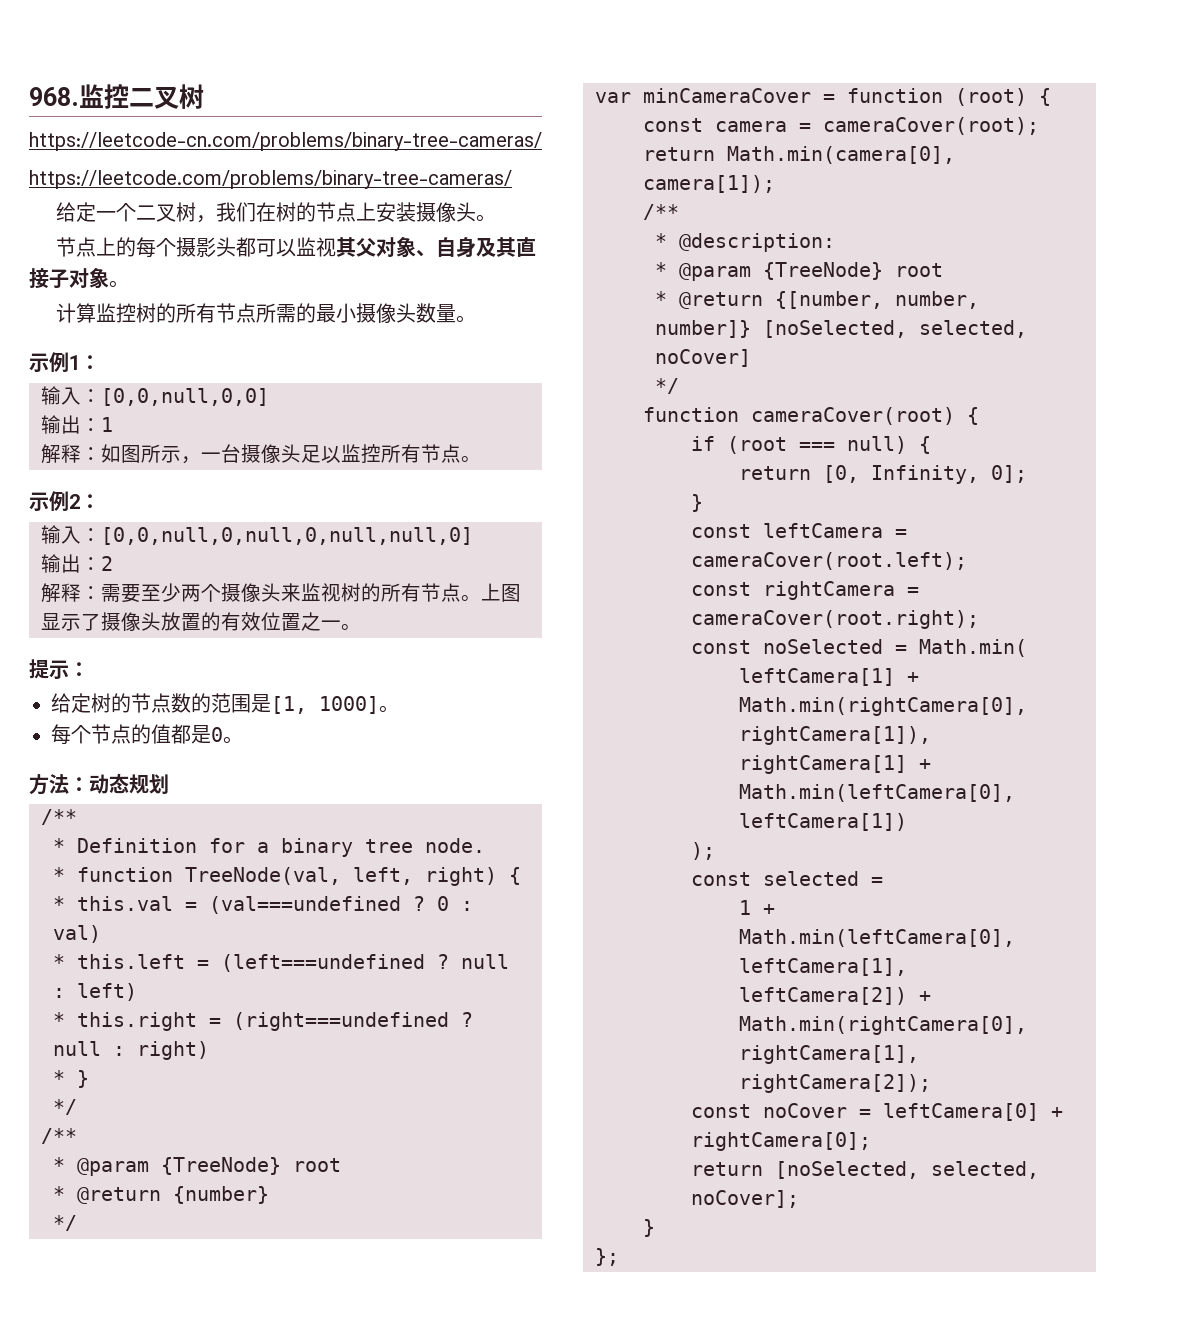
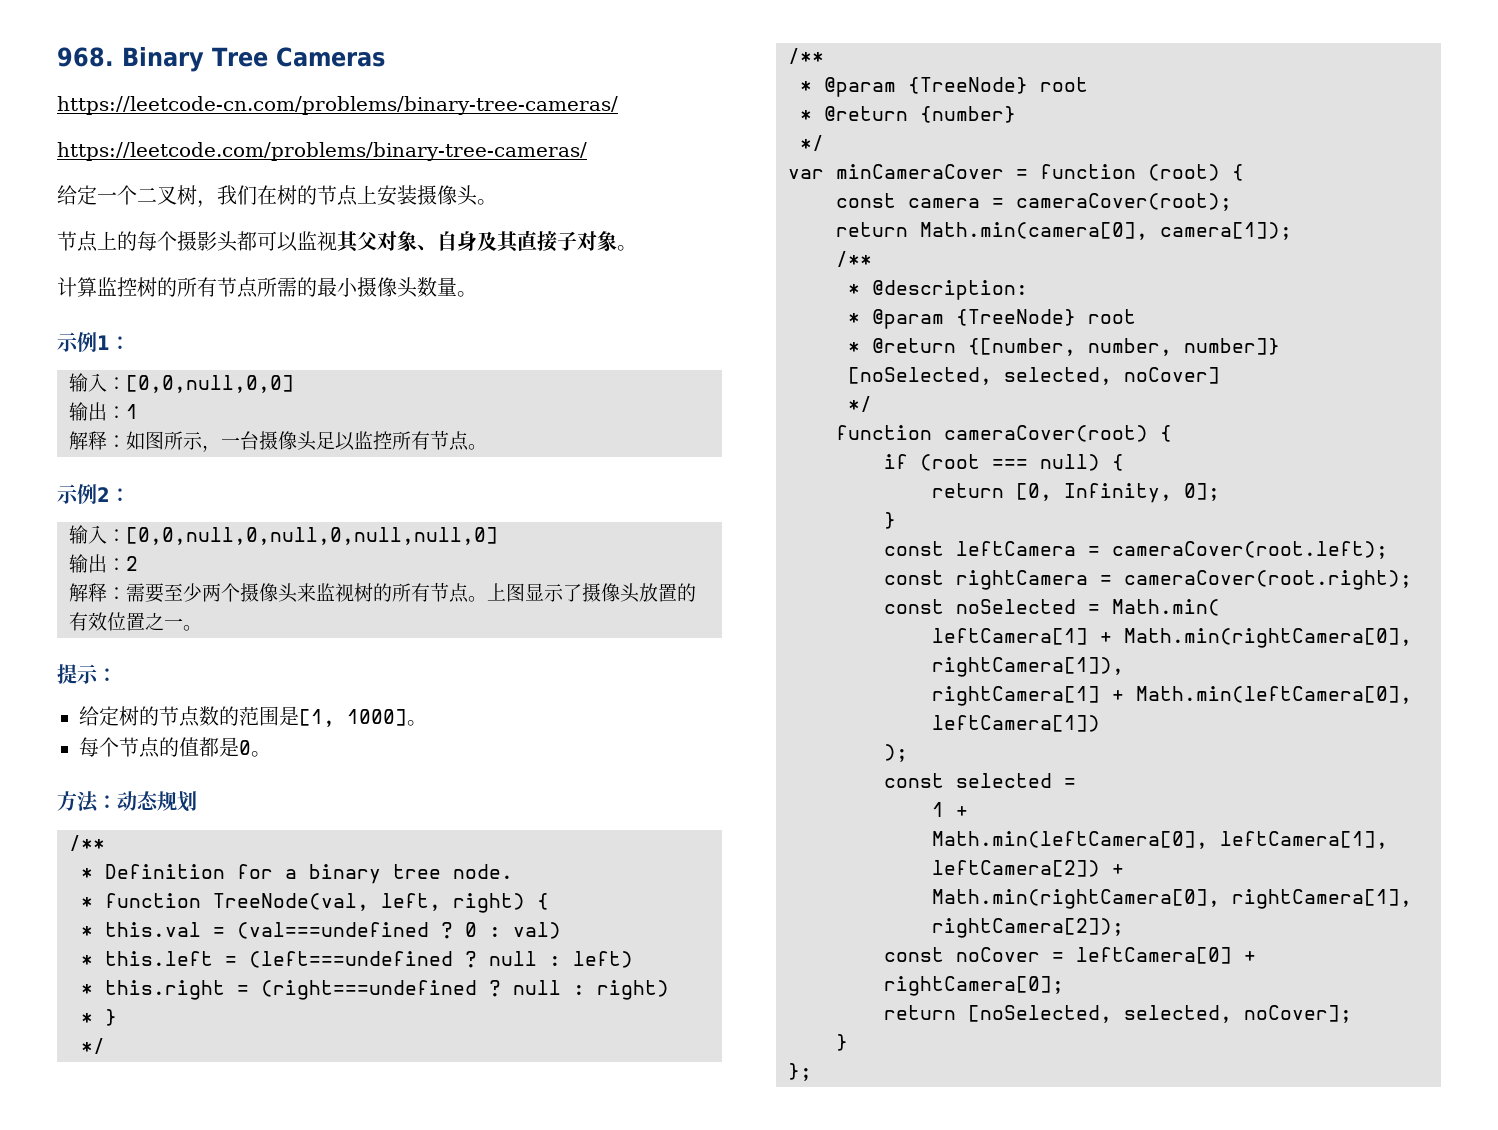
- 968.监控二叉树
+ 968. Binary Tree Cameras

